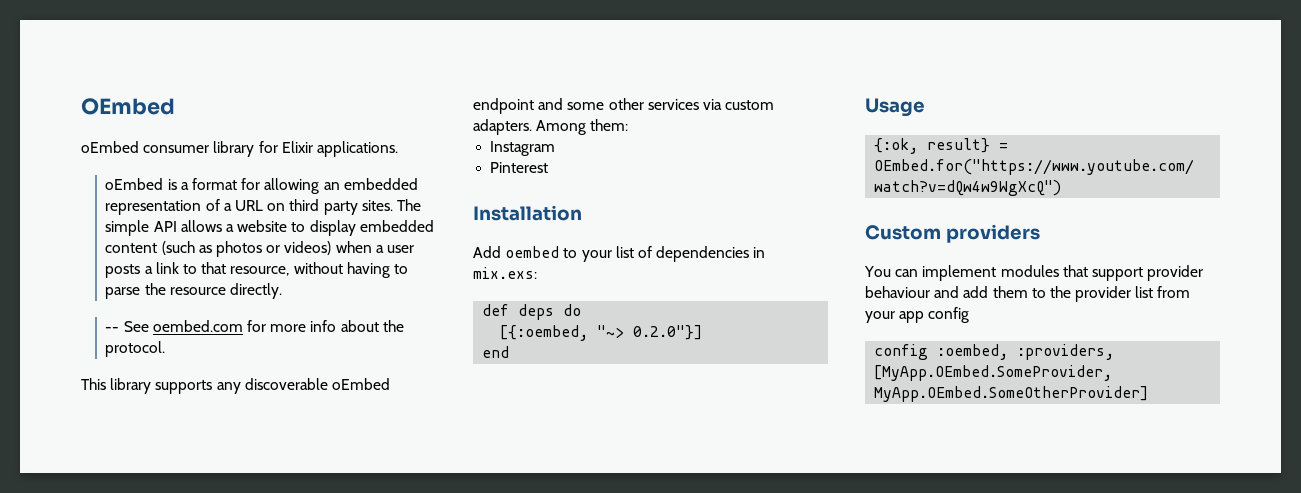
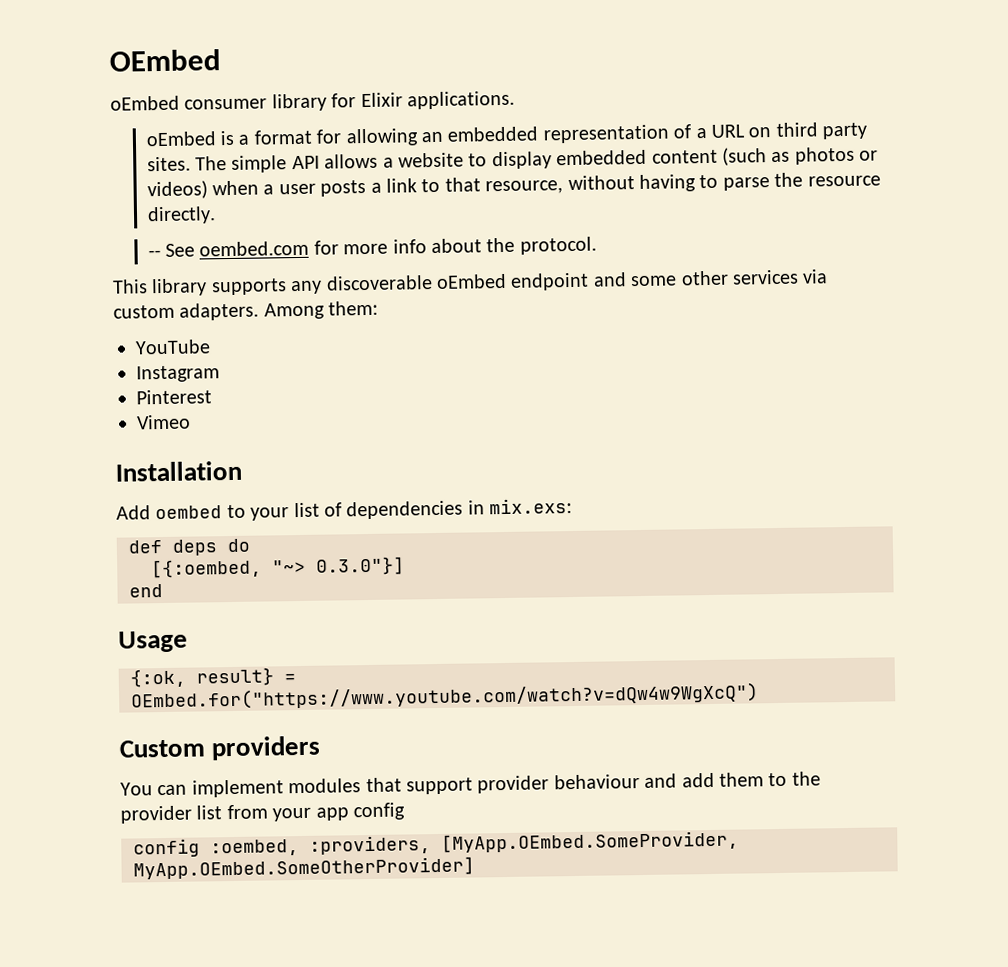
+ YouTube
+ Vimeo
- [{:oembed, "~> 0.2.0"}]
+ [{:oembed, "~> 0.3.0"}]

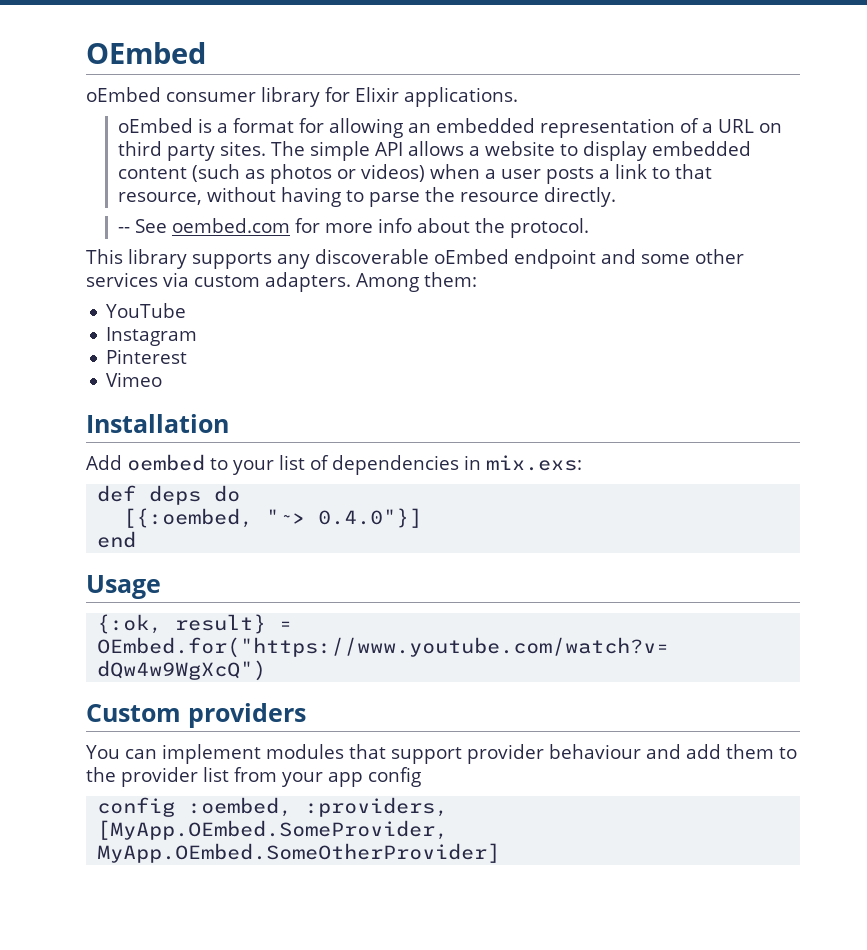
- [{:oembed, "~> 0.3.0"}]
+ [{:oembed, "~> 0.4.0"}]

